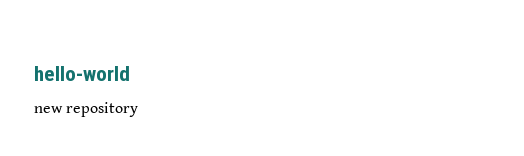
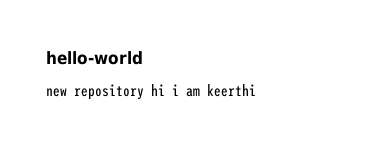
- new repository
+ new repository hi i am keerthi

